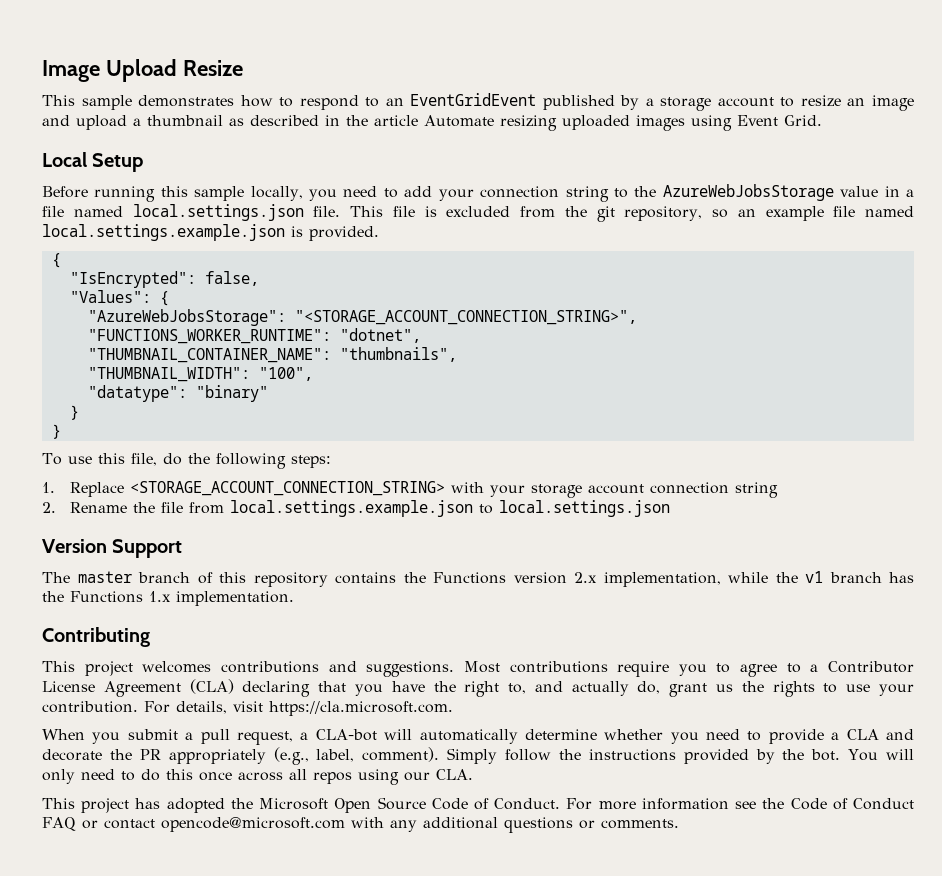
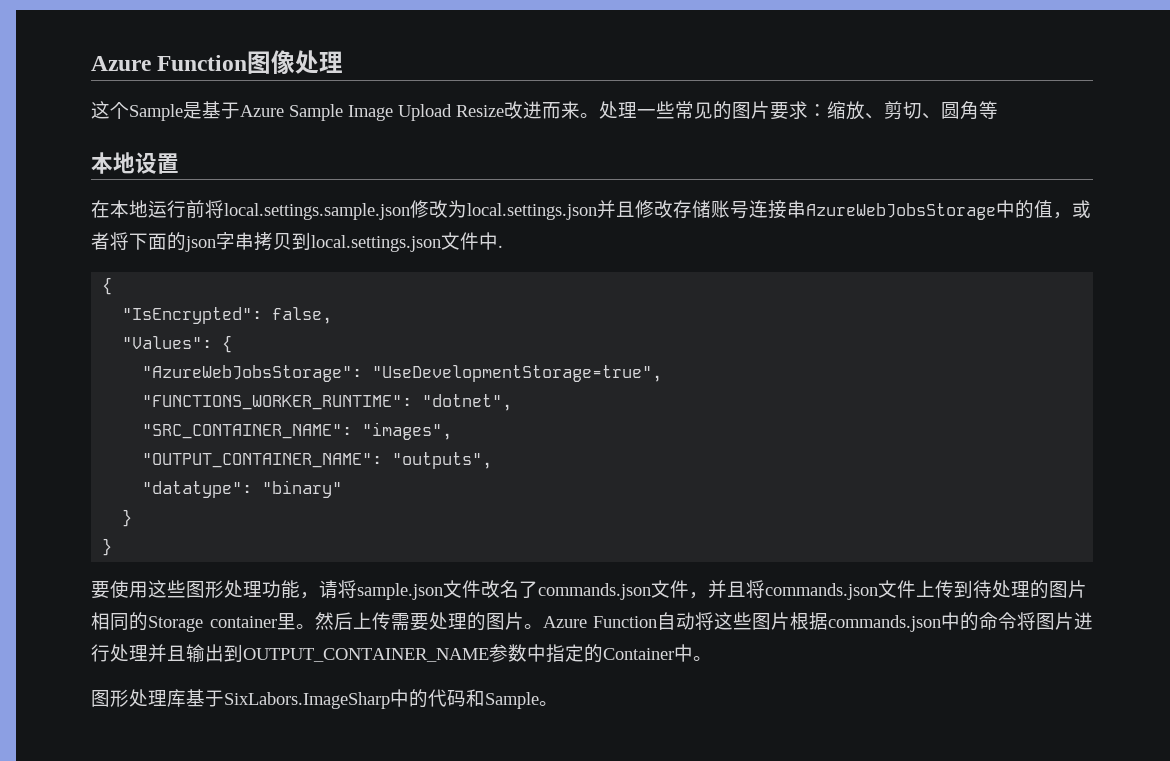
- Image Upload Resize
- This sample demonstrates how to respond to an EventGridEvent published by a storage account to resize an image and upload a thumbnail as described in the article Automate resizing uploaded images using Event Grid.
- Local Setup
- Before running this sample locally, you need to add your connection string to the AzureWebJobsStorage value in a file named local.settings.json file. This file is excluded from the git repository, so an example file named local.settings.example.json is provided.
+ Azure Function图像处理
+ 这个Sample是基于Azure Sample Image Upload Resize改进而来。处理一些常见的图片要求：缩放、剪切、圆角等
+ 本地设置
+ 在本地运行前将local.settings.sample.json修改为local.settings.json并且修改存储账号连接串AzureWebJobsStorage中的值，或者将下面的json字串拷贝到local.settings.json文件中.
- "AzureWebJobsStorage": "<STORAGE_ACCOUNT_CONNECTION_STRING>",
+ "AzureWebJobsStorage": "UseDevelopmentStorage=true",
- "THUMBNAIL_CONTAINER_NAME": "thumbnails",
- "THUMBNAIL_WIDTH": "100",
+ "SRC_CONTAINER_NAME": "images",
+ "OUTPUT_CONTAINER_NAME": "outputs",
- To use this file, do the following steps:
- 1. Replace <STORAGE_ACCOUNT_CONNECTION_STRING> with your storage account connection string
- 2. Rename the file from local.settings.example.json to local.settings.json
- Version Support
- The master branch of this repository contains the Functions version 2.x implementation, while the v1 branch has the Functions 1.x implementation.
- Contributing
- This project welcomes contributions and suggestions. Most contributions require you to agree to a Contributor License Agreement (CLA) declaring that you have the right to, and actually do, grant us the rights to use your contribution. For details, visit https://cla.microsoft.com.
- When you submit a pull request, a CLA-bot will automatically determine whether you need to provide a CLA and decorate the PR appropriately (e.g., label, comment). Simply follow the instructions provided by the bot. You will only need to do this once across all repos using our CLA.
- This project has adopted the Microsoft Open Source Code of Conduct. For more information see the Code of Conduct FAQ or contact opencode@microsoft.com with any additional questions or comments.
+ 要使用这些图形处理功能，请将sample.json文件改名了commands.json文件，并且将commands.json文件上传到待处理的图片相同的Storage container里。然后上传需要处理的图片。Azure Function自动将这些图片根据commands.json中的命令将图片进行处理并且输出到OUTPUT_CONTAINER_NAME参数中指定的Container中。
+ 图形处理库基于SixLabors.ImageSharp中的代码和Sample。

